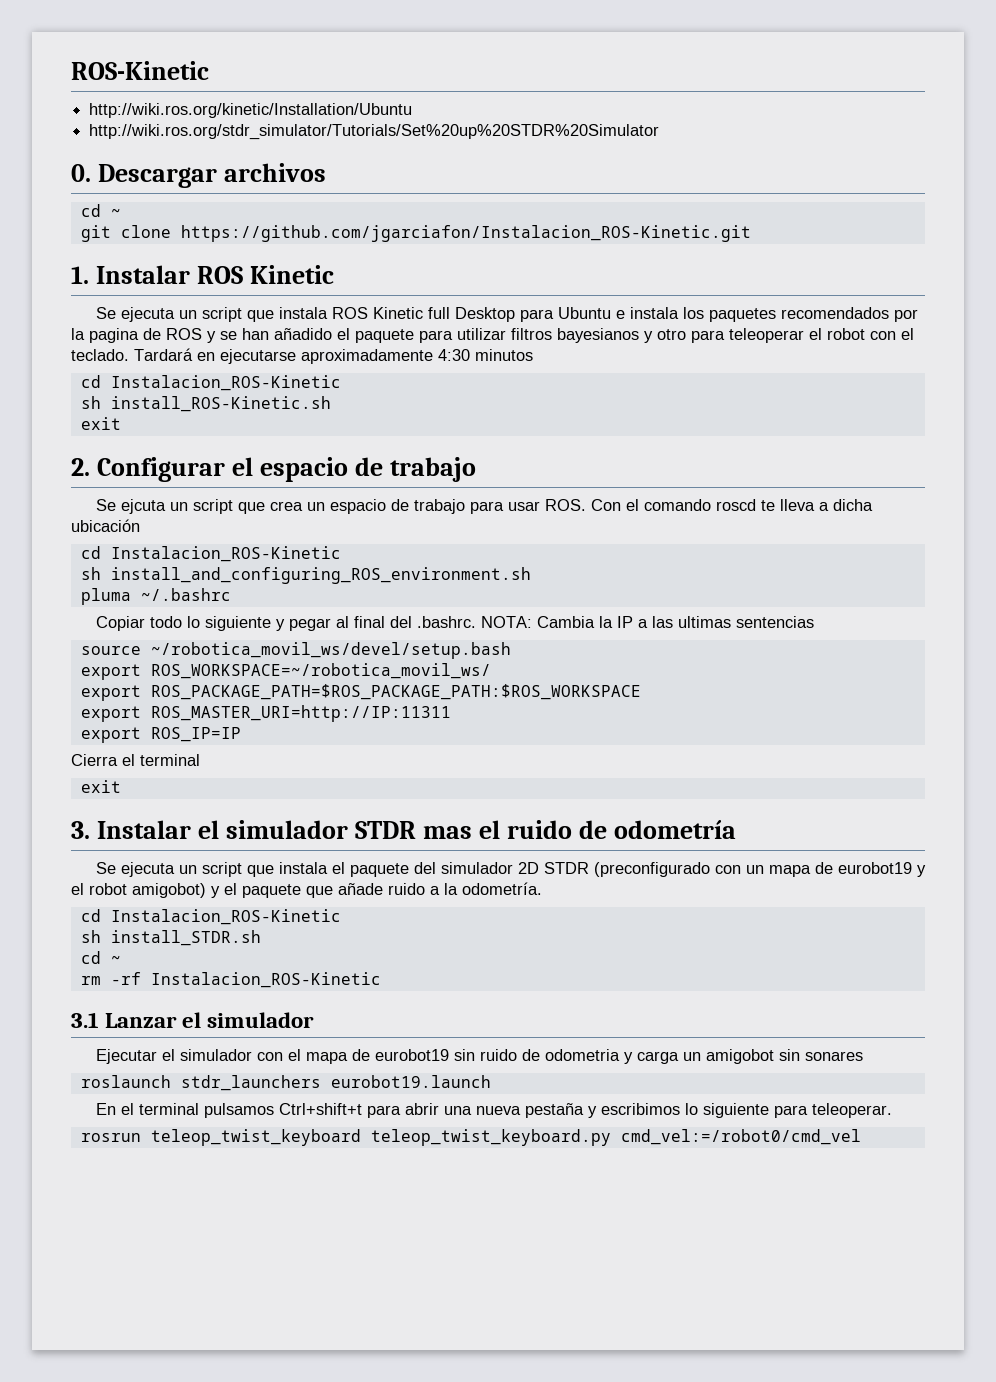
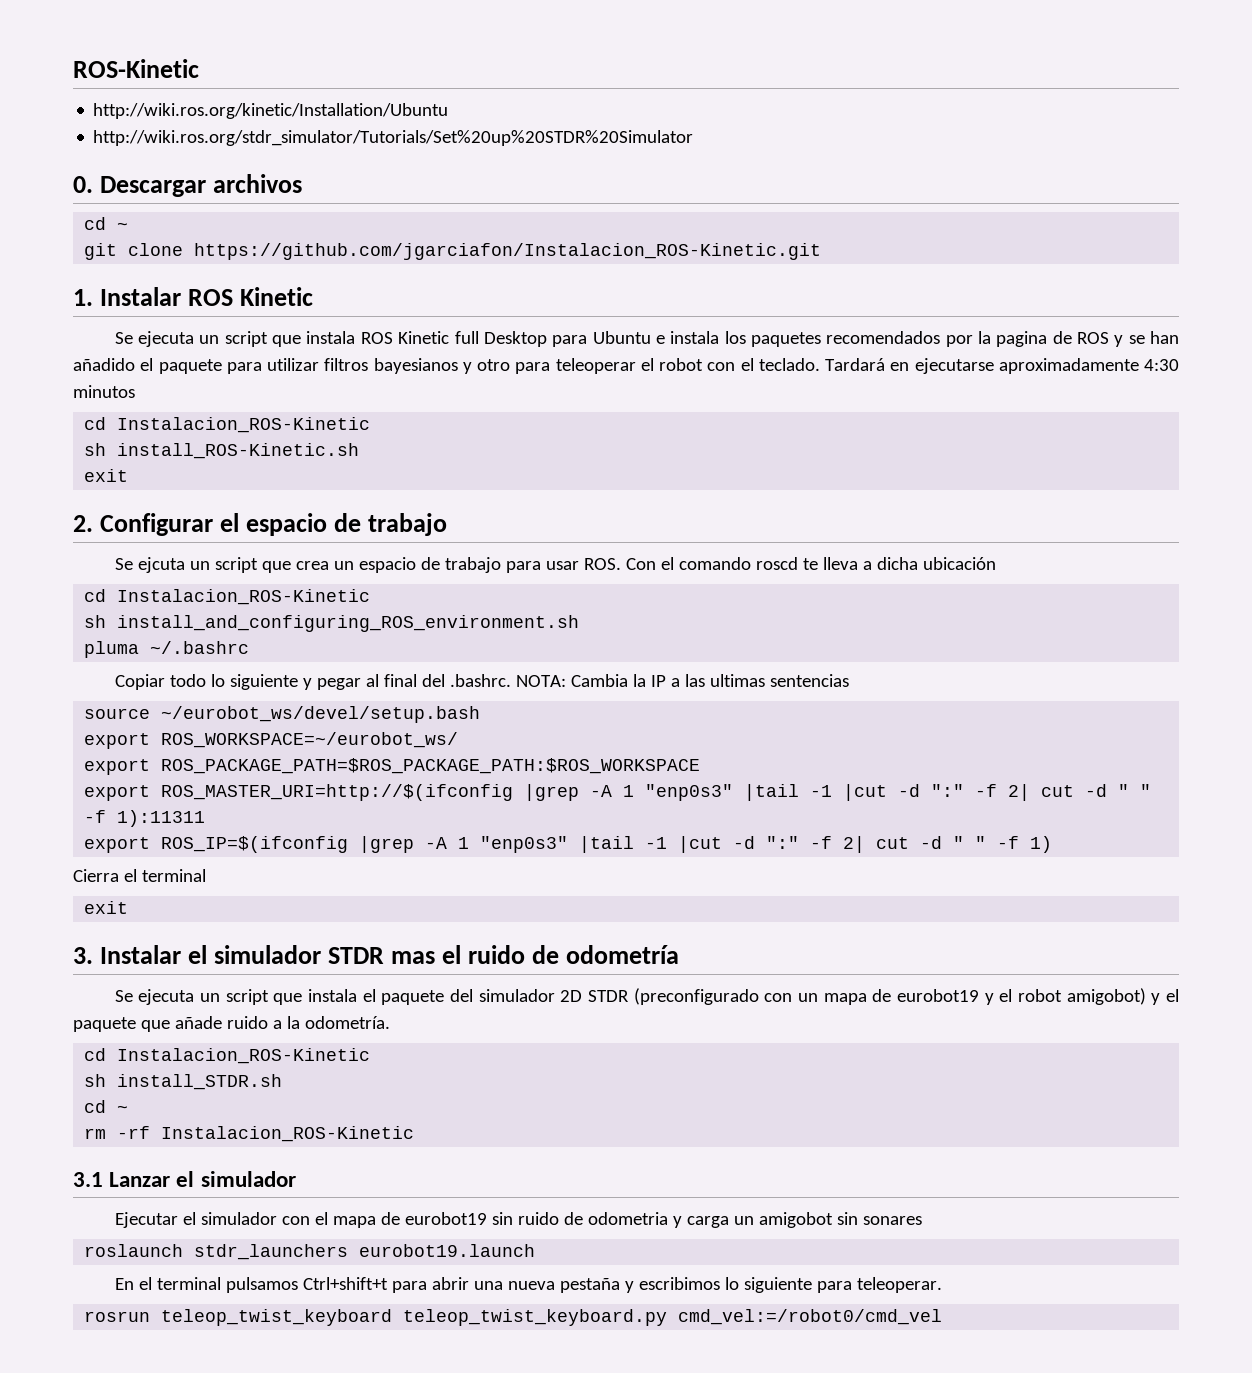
- source ~/robotica_movil_ws/devel/setup.bash
- export ROS_WORKSPACE=~/robotica_movil_ws/
+ source ~/eurobot_ws/devel/setup.bash
+ export ROS_WORKSPACE=~/eurobot_ws/
- export ROS_MASTER_URI=http://IP:11311
- export ROS_IP=IP
+ export ROS_MASTER_URI=http://$(ifconfig |grep -A 1 "enp0s3" |tail -1 |cut -d ":" -f 2| cut -d " " -f 1):11311
+ export ROS_IP=$(ifconfig |grep -A 1 "enp0s3" |tail -1 |cut -d ":" -f 2| cut -d " " -f 1)

